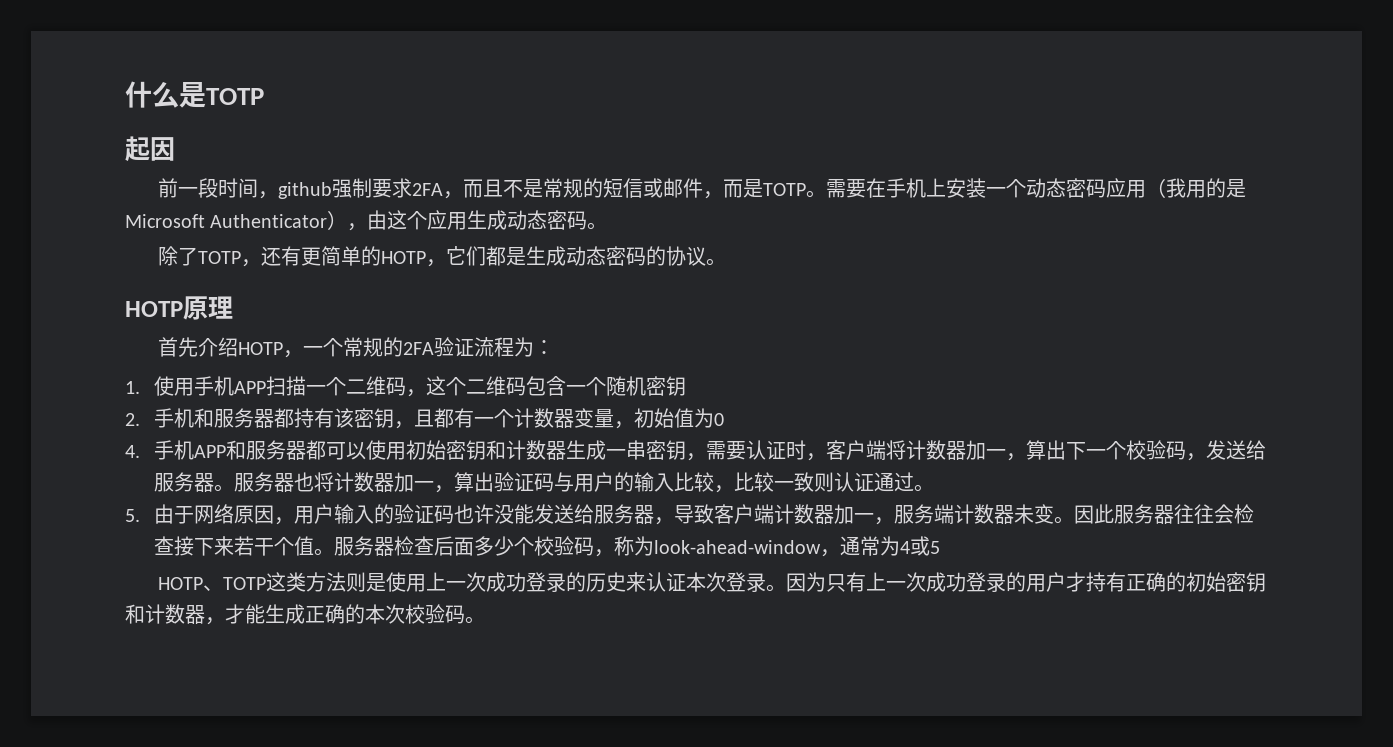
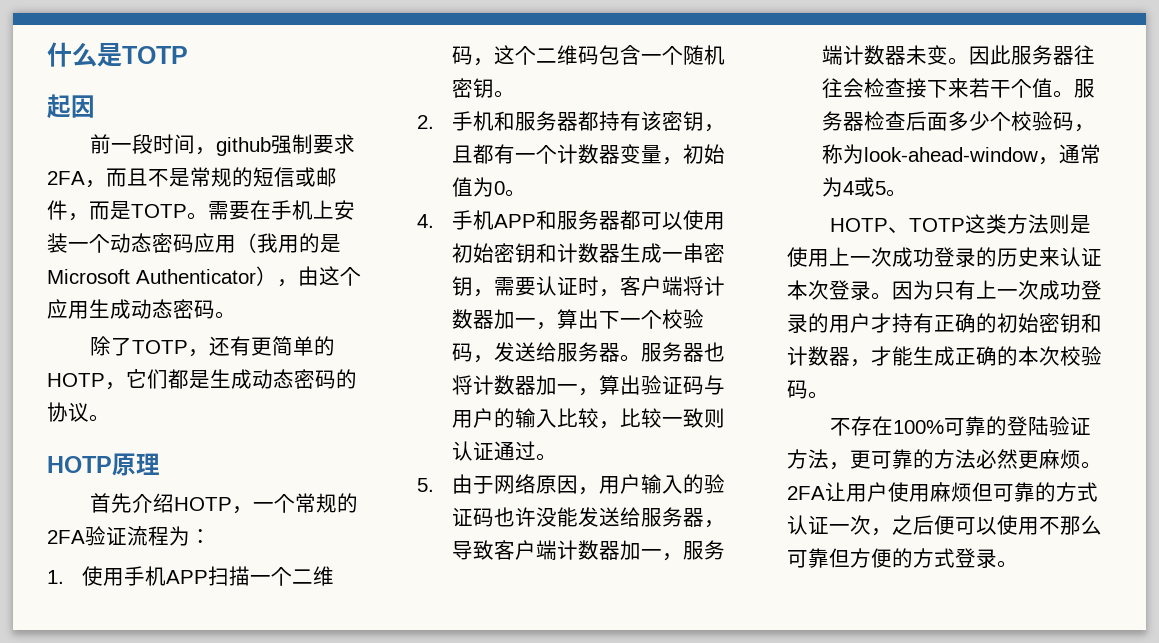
- 1.使用手机APP扫描一个二维码，这个二维码包含一个随机密钥
+ 1.使用手机APP扫描一个二维码，这个二维码包含一个随机密钥。
- 2.手机和服务器都持有该密钥，且都有一个计数器变量，初始值为0
+ 2.手机和服务器都持有该密钥，且都有一个计数器变量，初始值为0。
- 服务器检查后面多少个校验码，称为look-ahead-window，通常为4或5
+ 服务器检查后面多少个校验码，称为look-ahead-window，通常为4或5。
+ 不存在100%可靠的登陆验证方法，更可靠的方法必然更麻烦。2FA让用户使用麻烦但可靠的方式认证一次，之后便可以使用不那么可靠但方便的方式登录。

